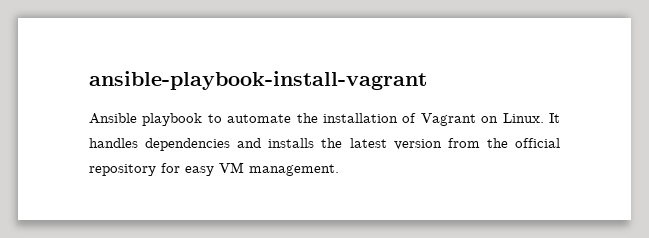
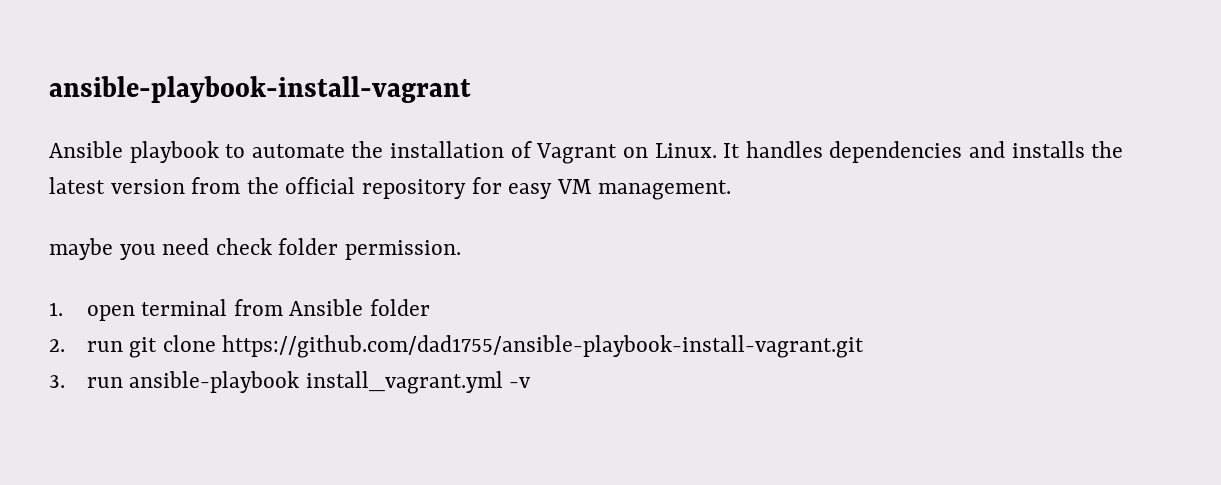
+ maybe you need check folder permission.
+ 1. open terminal from Ansible folder
+ 2. run git clone https://github.com/dad1755/ansible-playbook-install-vagrant.git
+ 3. run ansible-playbook install_vagrant.yml -v

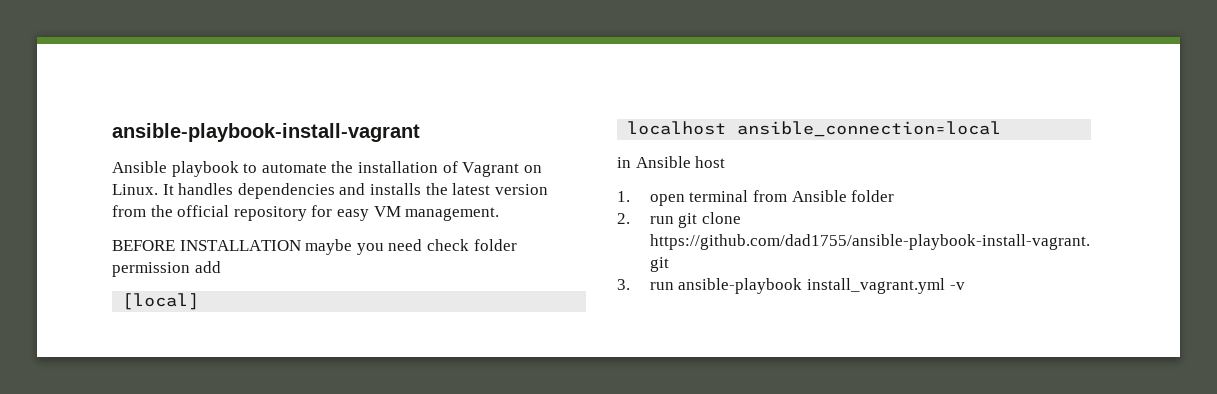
- maybe you need check folder permission.
+ BEFORE INSTALLATION maybe you need check folder permission add
+ [local]
+ localhost ansible_connection=local
+ in Ansible host

